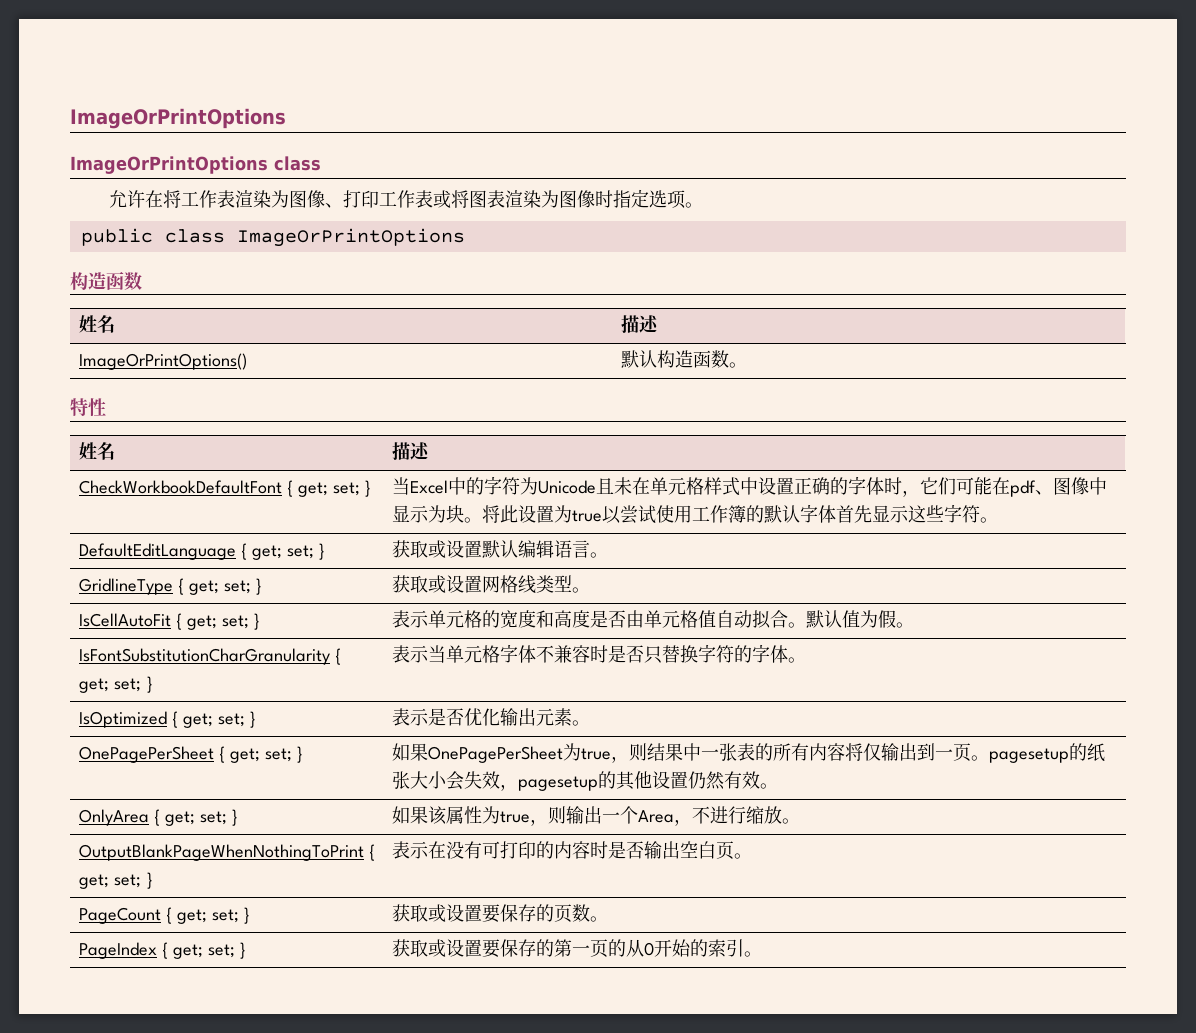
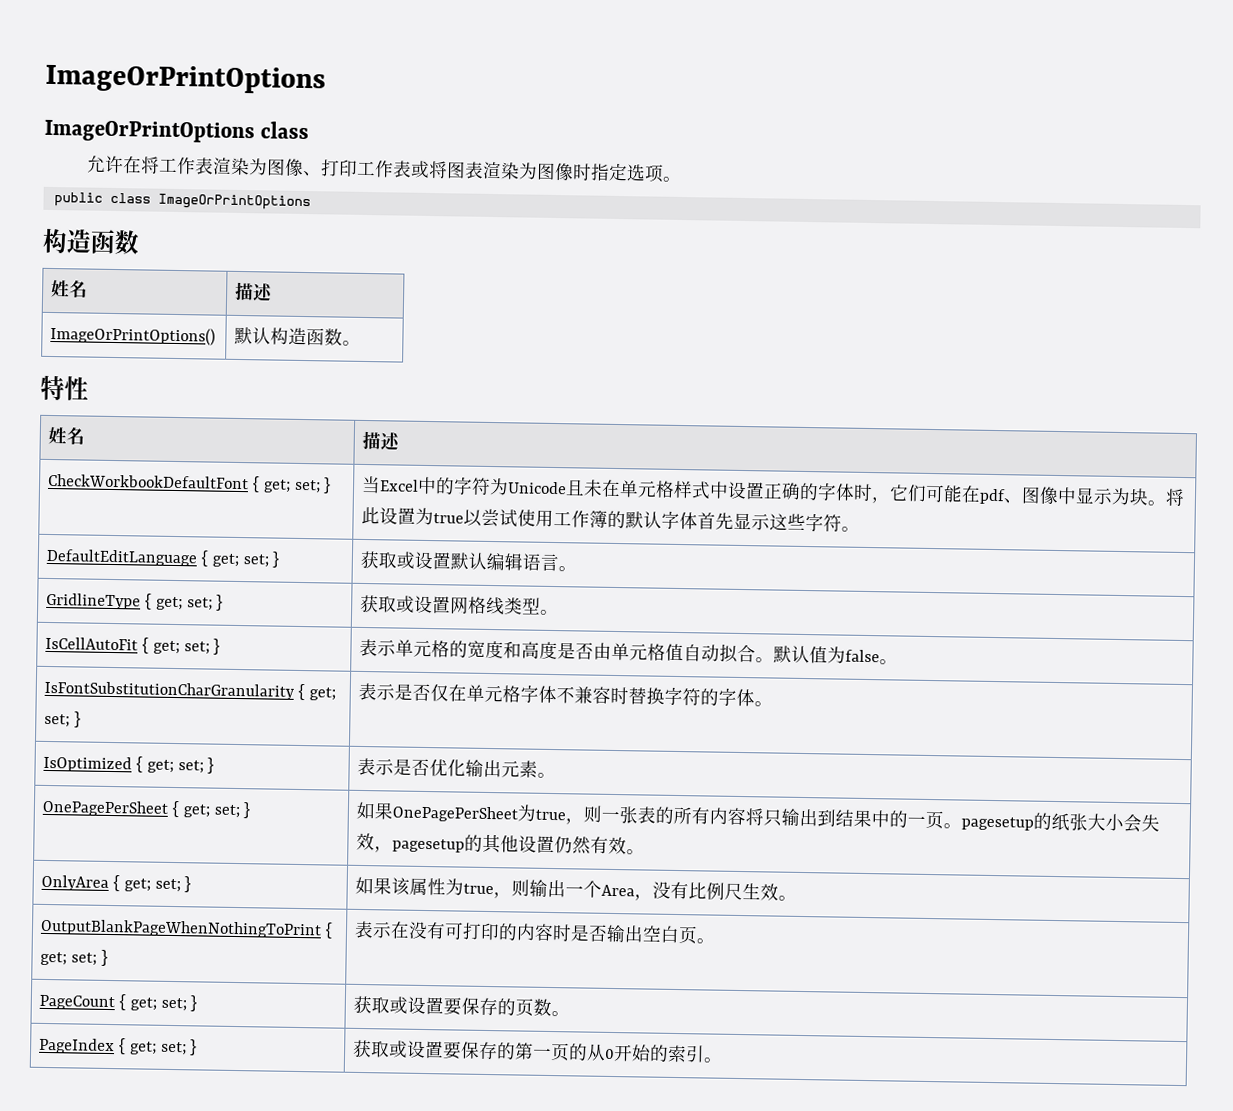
- IsCellAutoFit { get; set; } | 表示单元格的宽度和高度是否由单元格值自动拟合。默认值为假。
+ IsCellAutoFit { get; set; } | 表示单元格的宽度和高度是否由单元格值自动拟合。默认值为false。
- IsFontSubstitutionCharGranularity { get; set; } | 表示当单元格字体不兼容时是否只替换字符的字体。
+ IsFontSubstitutionCharGranularity { get; set; } | 表示是否仅在单元格字体不兼容时替换字符的字体。
- OnePagePerSheet { get; set; } | 如果OnePagePerSheet为true，则结果中一张表的所有内容将仅输出到一页。pagesetup的纸张大小会失效，pagesetup的其他设置仍然有效。
+ OnePagePerSheet { get; set; } | 如果OnePagePerSheet为true，则一张表的所有内容将只输出到结果中的一页。pagesetup的纸张大小会失效，pagesetup的其他设置仍然有效。
- OnlyArea { get; set; } | 如果该属性为true，则输出一个Area，不进行缩放。
+ OnlyArea { get; set; } | 如果该属性为true，则输出一个Area，没有比例尺生效。

